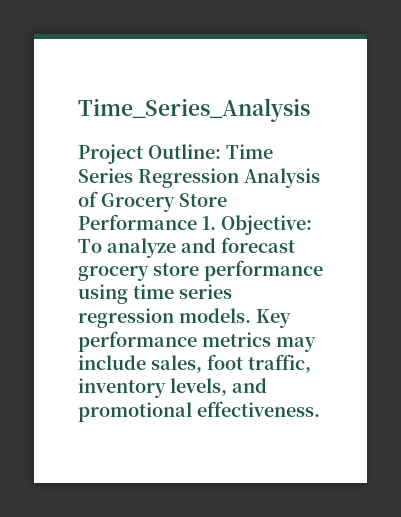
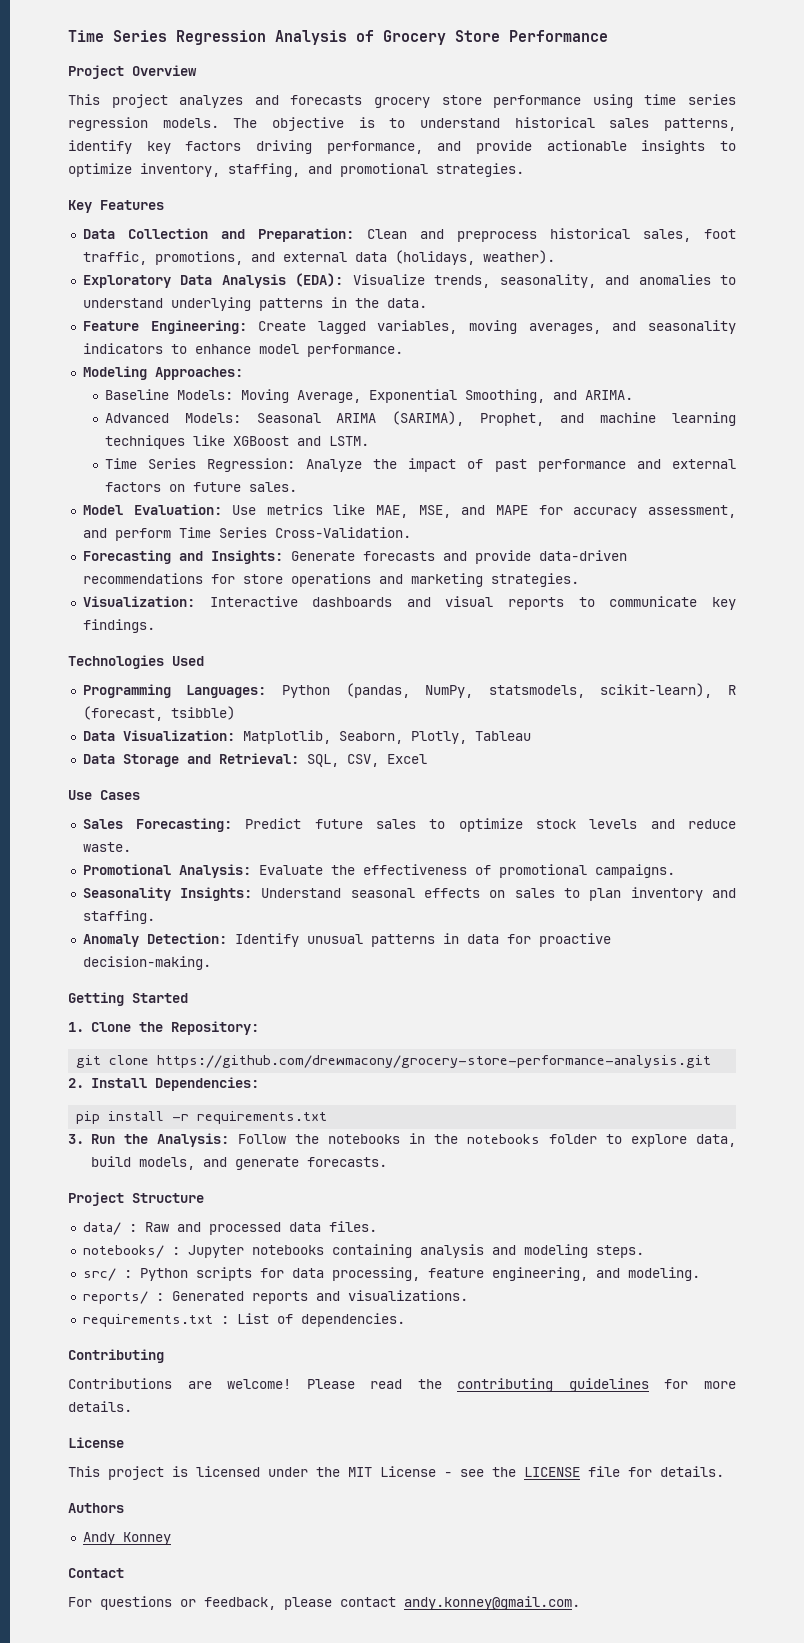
- Time_Series_Analysis
- Project Outline: Time Series Regression Analysis of Grocery Store Performance 1. Objective: To analyze and forecast grocery store performance using time series regression models.
+ Time Series Regression Analysis of Grocery Store Performance
+ Project Overview
+ This project analyzes and forecasts grocery store performance using time series regression models.
- Key performance metrics may include sales, foot traffic, inventory levels, and promotional effectiveness.
+ The objective is to understand historical sales patterns, identify key factors driving performance, and provide actionable insights to optimize inventory, staffing, and promotional strategies.
+ Key Features
+ Data Collection and Preparation: Clean and preprocess historical sales, foot traffic, promotions, and external data (holidays, weather).
+ Exploratory Data Analysis (EDA): Visualize trends, seasonality, and anomalies to understand underlying patterns in the data.
+ Feature Engineering: Create lagged variables, moving averages, and seasonality indicators to enhance model performance.
+ Modeling Approaches:
+ Baseline Models: Moving Average, Exponential Smoothing, and ARIMA.
+ Advanced Models: Seasonal ARIMA (SARIMA), Prophet, and machine learning techniques like XGBoost and LSTM.
+ Time Series Regression: Analyze the impact of past performance and external factors on future sales.
+ Model Evaluation: Use metrics like MAE, MSE, and MAPE for accuracy assessment, and perform Time Series Cross-Validation.
+ Forecasting and Insights: Generate forecasts and provide data-driven recommendations for store operations and marketing strategies.
+ Visualization: Interactive dashboards and visual reports to communicate key findings.
+ Technologies Used
+ Programming Languages: Python (pandas, NumPy, statsmodels, scikit-learn), R (forecast, tsibble)
+ Data Visualization: Matplotlib, Seaborn, Plotly, Tableau
+ Data Storage and Retrieval: SQL, CSV, Excel
+ Use Cases
+ Sales Forecasting: Predict future sales to optimize stock levels and reduce waste.
+ Promotional Analysis: Evaluate the effectiveness of promotional campaigns.
+ Seasonality Insights: Understand seasonal effects on sales to plan inventory and staffing.
+ Anomaly Detection: Identify unusual patterns in data for proactive decision-making.
+ Getting Started
+ 1. Clone the Repository:
+ git clone https://github.com/drewmacony/grocery-store-performance-analysis.git
+ 2. Install Dependencies:
+ pip install -r requirements.txt
+ 3. Run the Analysis: Follow the notebooks in the notebooks folder to explore data, build models, and generate forecasts.
+ Project Structure
+ data/ : Raw and processed data files.
+ notebooks/ : Jupyter notebooks containing analysis and modeling steps.
+ src/ : Python scripts for data processing, feature engineering, and modeling.
+ reports/ : Generated reports and visualizations.
+ requirements.txt : List of dependencies.
+ Contributing
+ Contributions are welcome! Please read the contributing guidelines for more details.
+ License
+ This project is licensed under the MIT License - see the LICENSE file for details.
+ Authors
+ Andy Konney
+ Contact
+ For questions or feedback, please contact andy.konney@gmail.com.

